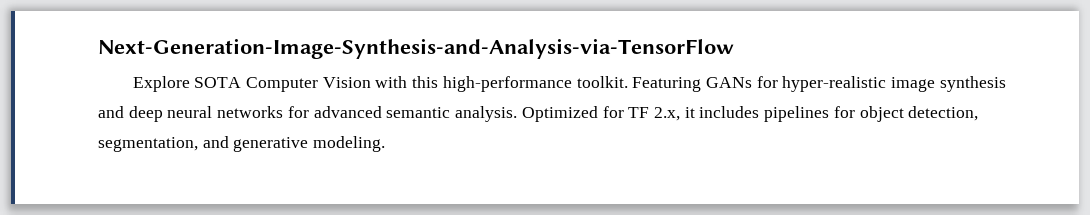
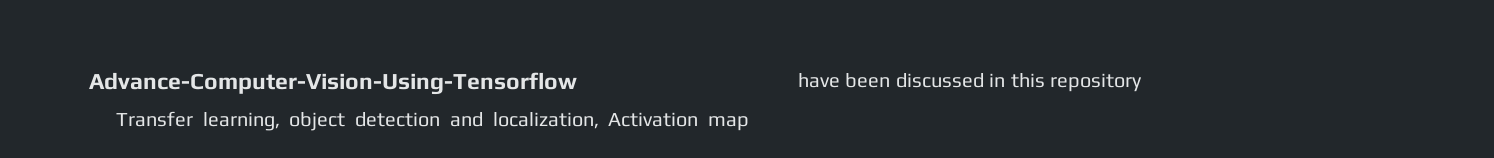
- Next-Generation-Image-Synthesis-and-Analysis-via-TensorFlow
- Explore SOTA Computer Vision with this high-performance toolkit. Featuring GANs for hyper-realistic image synthesis and deep neural networks for advanced semantic analysis. Optimized for TF 2.x, it includes pipelines for object detection, segmentation, and generative modeling.
+ Advance-Computer-Vision-Using-Tensorflow
+ Transfer learning, object detection and localization, Activation map have been discussed in this repository

